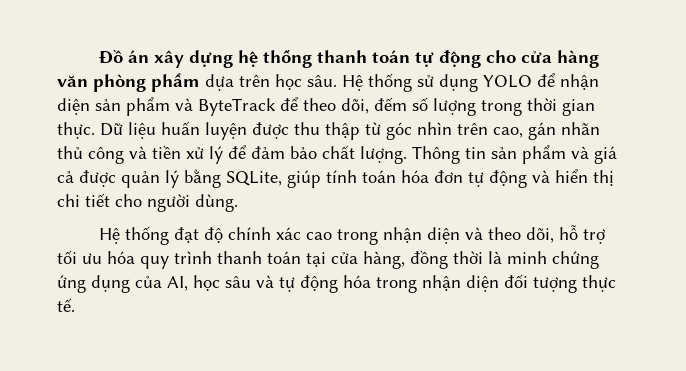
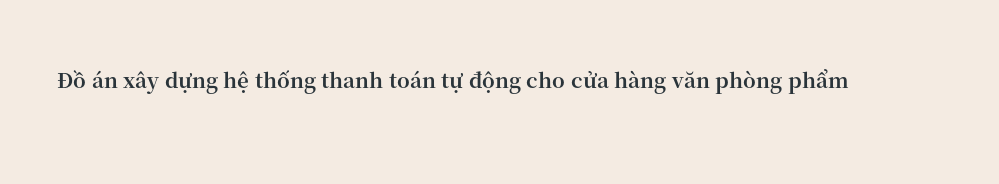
- Đồ án xây dựng hệ thống thanh toán tự động cho cửa hàng văn phòng phẩm dựa trên học sâu. Hệ thống sử dụng YOLO để nhận diện sản phẩm và ByteTrack để theo dõi, đếm số lượng trong thời gian thực. Dữ liệu huấn luyện được thu thập từ góc nhìn trên cao, gán nhãn thủ công và tiền xử lý để đảm bảo chất lượng. Thông tin sản phẩm và giá cả được quản lý bằng SQLite, giúp tính toán hóa đơn tự động và hiển thị chi tiết cho người dùng.
- Hệ thống đạt độ chính xác cao trong nhận diện và theo dõi, hỗ trợ tối ưu hóa quy trình thanh toán tại cửa hàng, đồng thời là minh chứng ứng dụng của AI, học sâu và tự động hóa trong nhận diện đối tượng thực tế.
+ Đồ án xây dựng hệ thống thanh toán tự động cho cửa hàng văn phòng phẩm

